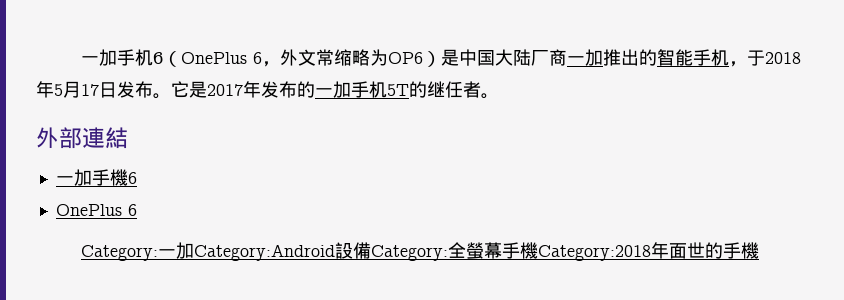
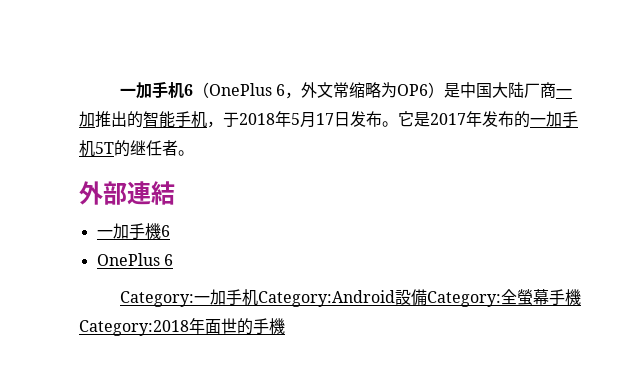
- Category:一加Category:Android設備Category:全螢幕手機Category:2018年面世的手機
+ Category:一加手机Category:Android設備Category:全螢幕手機Category:2018年面世的手機

